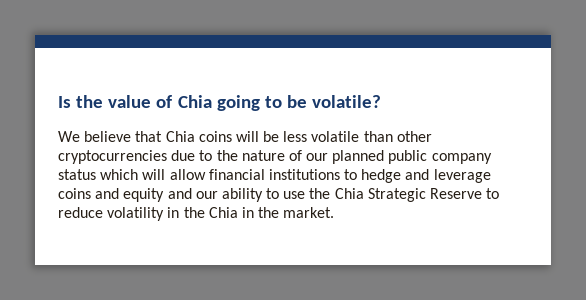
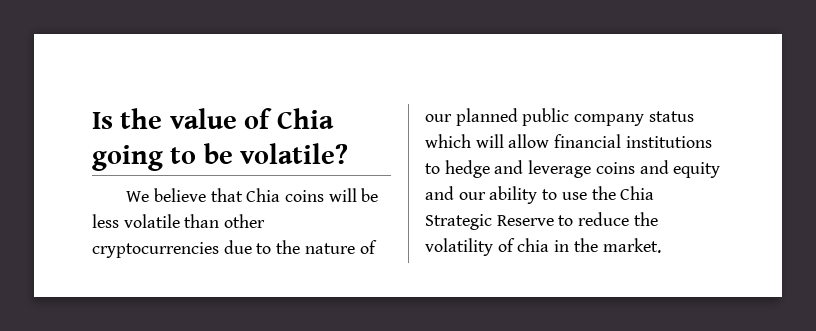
- We believe that Chia coins will be less volatile than other cryptocurrencies due to the nature of our planned public company status which will allow financial institutions to hedge and leverage coins and equity and our ability to use the Chia Strategic Reserve to reduce volatility in the Chia in the market.
+ We believe that Chia coins will be less volatile than other cryptocurrencies due to the nature of our planned public company status which will allow financial institutions to hedge and leverage coins and equity and our ability to use the Chia Strategic Reserve to reduce the volatility of chia in the market.

